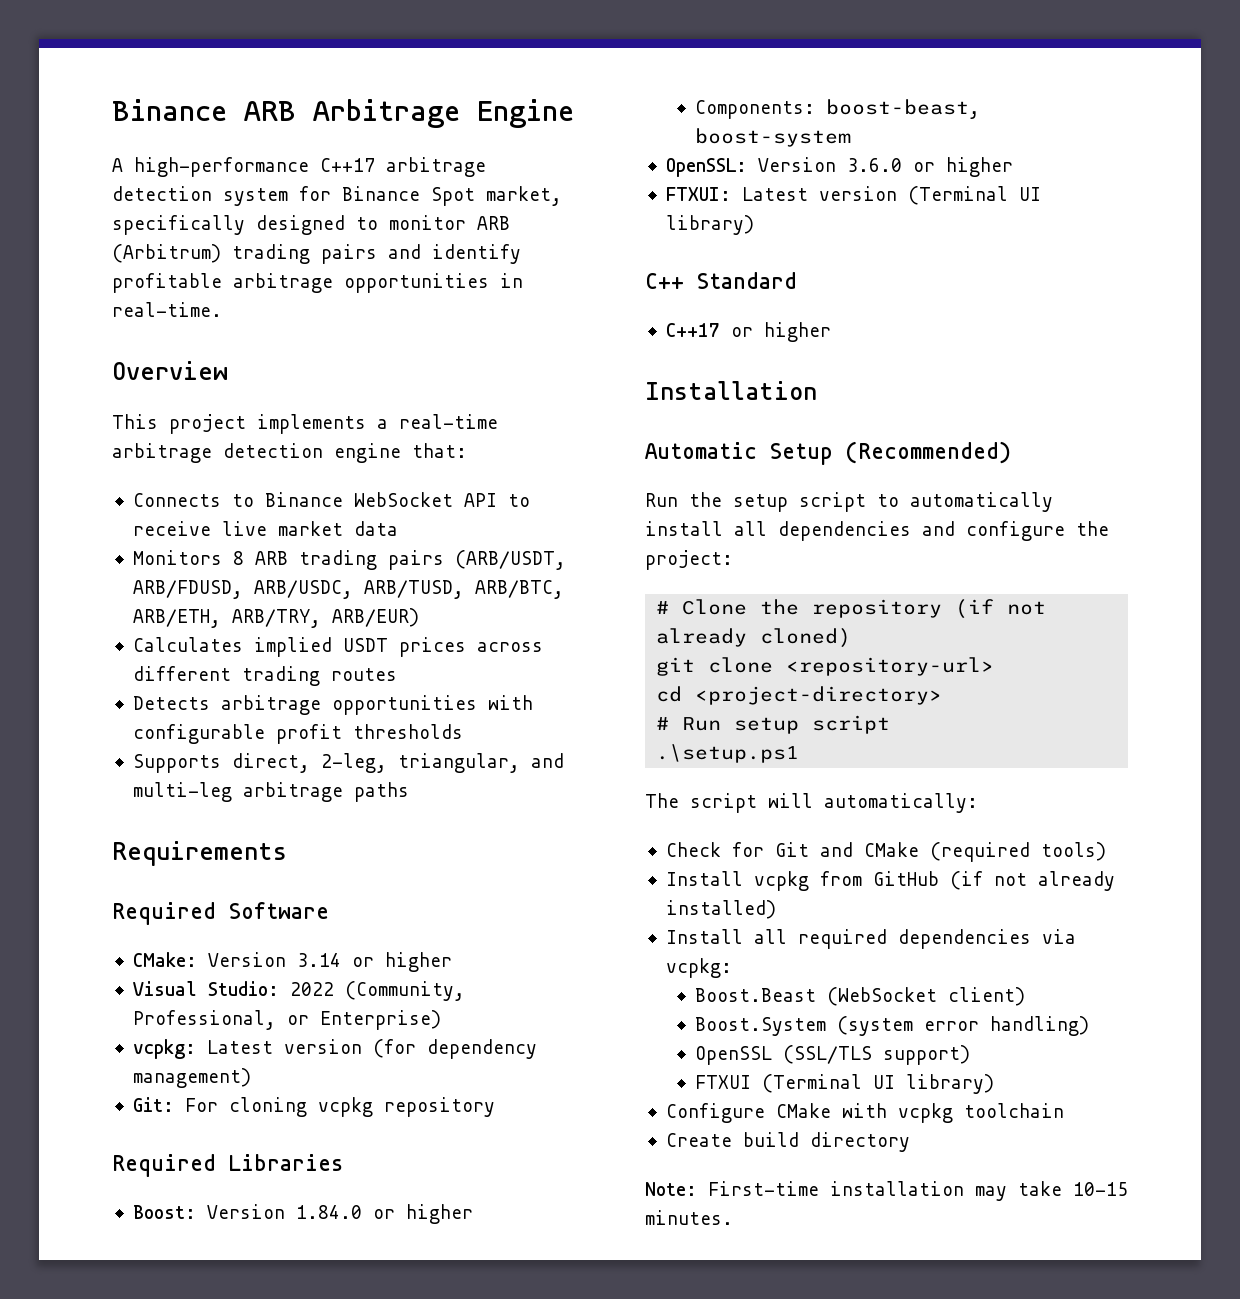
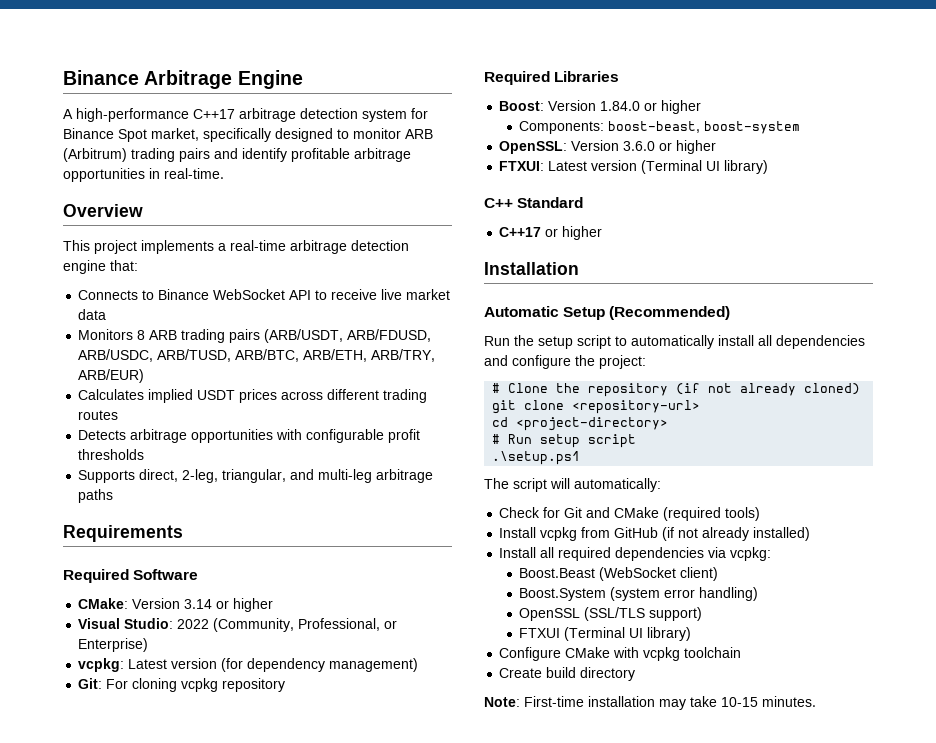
- Binance ARB Arbitrage Engine
+ Binance Arbitrage Engine

